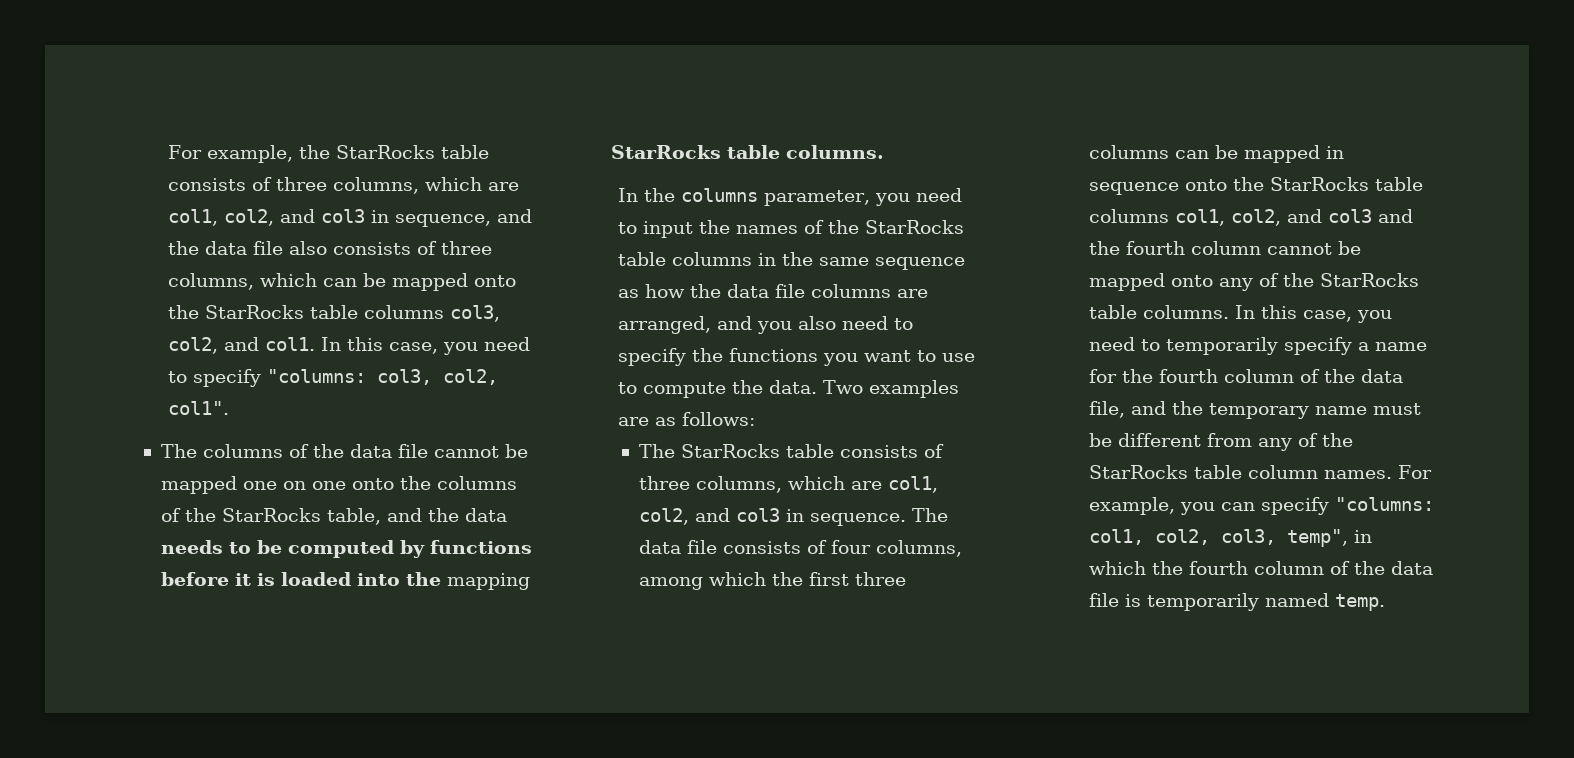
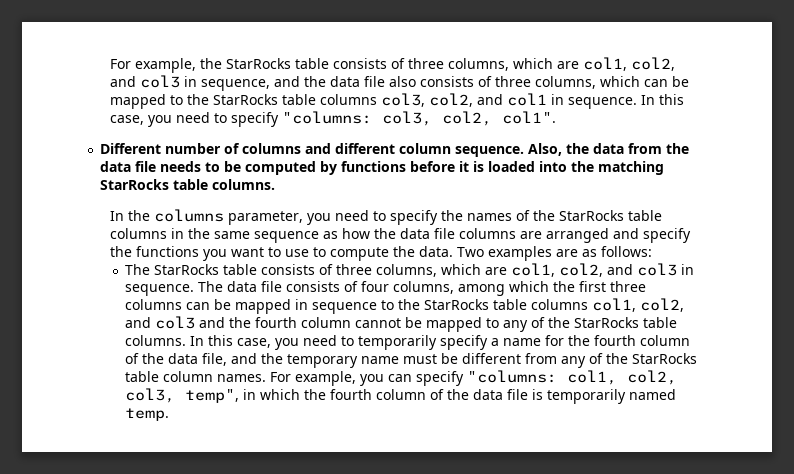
- For example, the StarRocks table consists of three columns, which are col1, col2, and col3 in sequence, and the data file also consists of three columns, which can be mapped onto the StarRocks table columns col3, col2, and col1.
+ For example, the StarRocks table consists of three columns, which are col1, col2, and col3 in sequence, and the data file also consists of three columns, which can be mapped to the StarRocks table columns col3, col2, and col1 in sequence.
- The columns of the data file cannot be mapped one on one onto the columns of the StarRocks table, and the data needs to be computed by functions before it is loaded into the mapping StarRocks table columns.
+ Different number of columns and different column sequence. Also, the data from the data file needs to be computed by functions before it is loaded into the matching StarRocks table columns.
- In the columns parameter, you need to input the names of the StarRocks table columns in the same sequence as how the data file columns are arranged, and you also need to specify the functions you want to use to compute the data.
+ In the columns parameter, you need to specify the names of the StarRocks table columns in the same sequence as how the data file columns are arranged and specify the functions you want to use to compute the data.
- The data file consists of four columns, among which the first three columns can be mapped in sequence onto the StarRocks table columns col1, col2, and col3 and the fourth column cannot be mapped onto any of the StarRocks table columns.
+ The data file consists of four columns, among which the first three columns can be mapped in sequence to the StarRocks table columns col1, col2, and col3 and the fourth column cannot be mapped to any of the StarRocks table columns.

